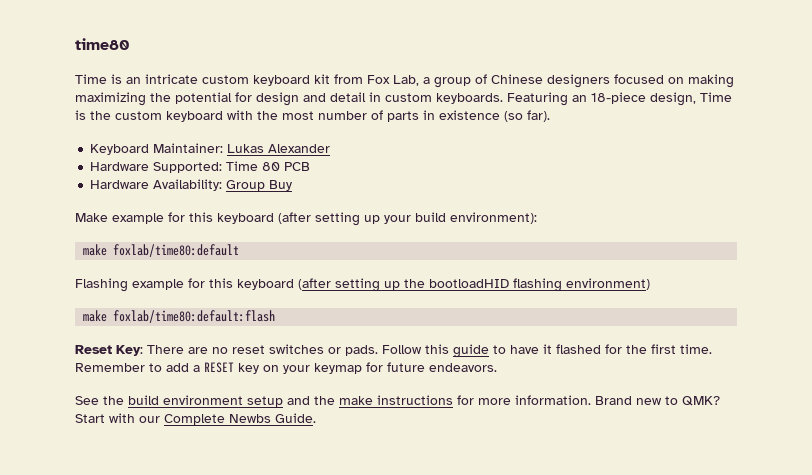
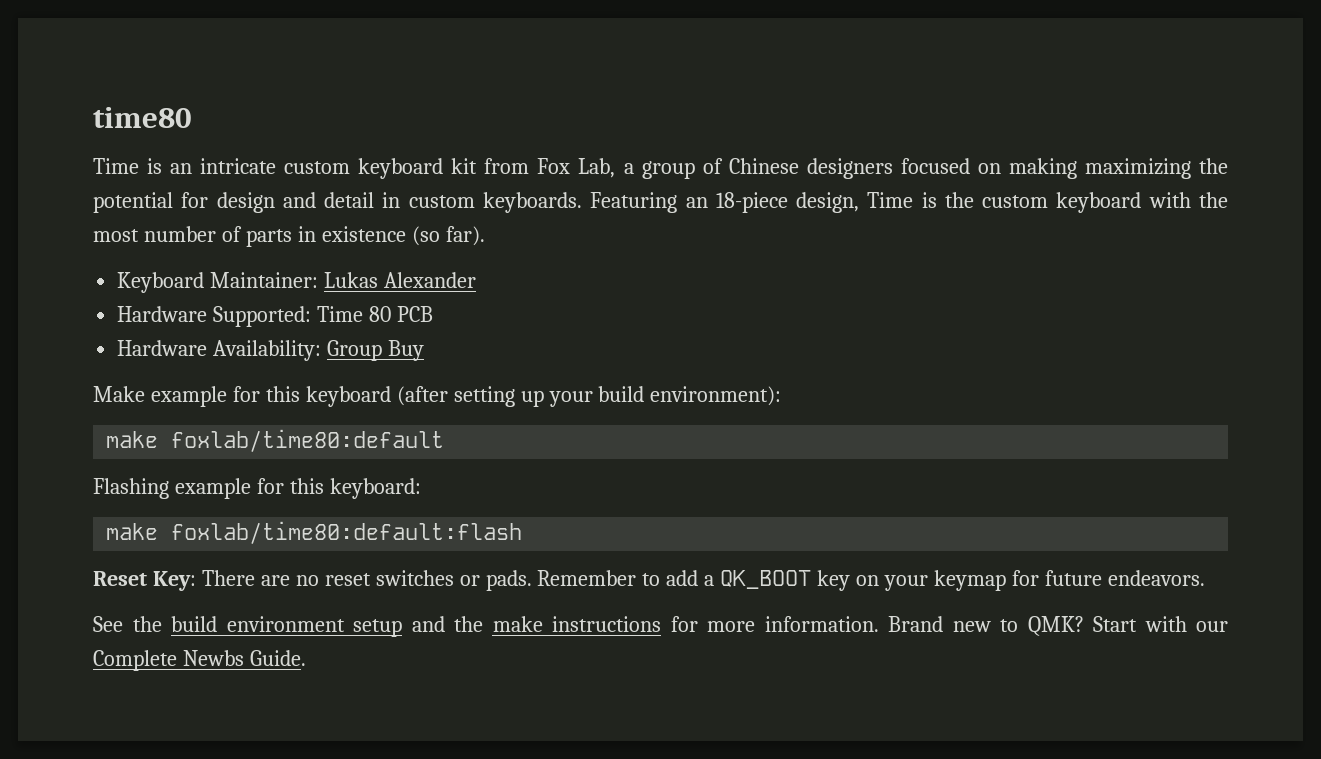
- Flashing example for this keyboard (after setting up the bootloadHID flashing environment)
+ Flashing example for this keyboard:
- Follow this guide to have it flashed for the first time.
- Remember to add a RESET key on your keymap for future endeavors.
+ Remember to add a QK_BOOT key on your keymap for future endeavors.

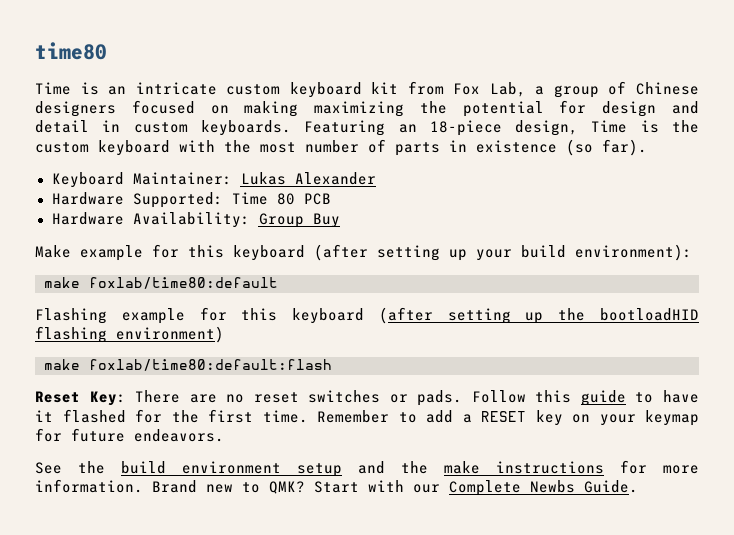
- Flashing example for this keyboard:
+ Flashing example for this keyboard (after setting up the bootloadHID flashing environment)
+ Follow this guide to have it flashed for the first time.
- Remember to add a QK_BOOT key on your keymap for future endeavors.
+ Remember to add a RESET key on your keymap for future endeavors.

